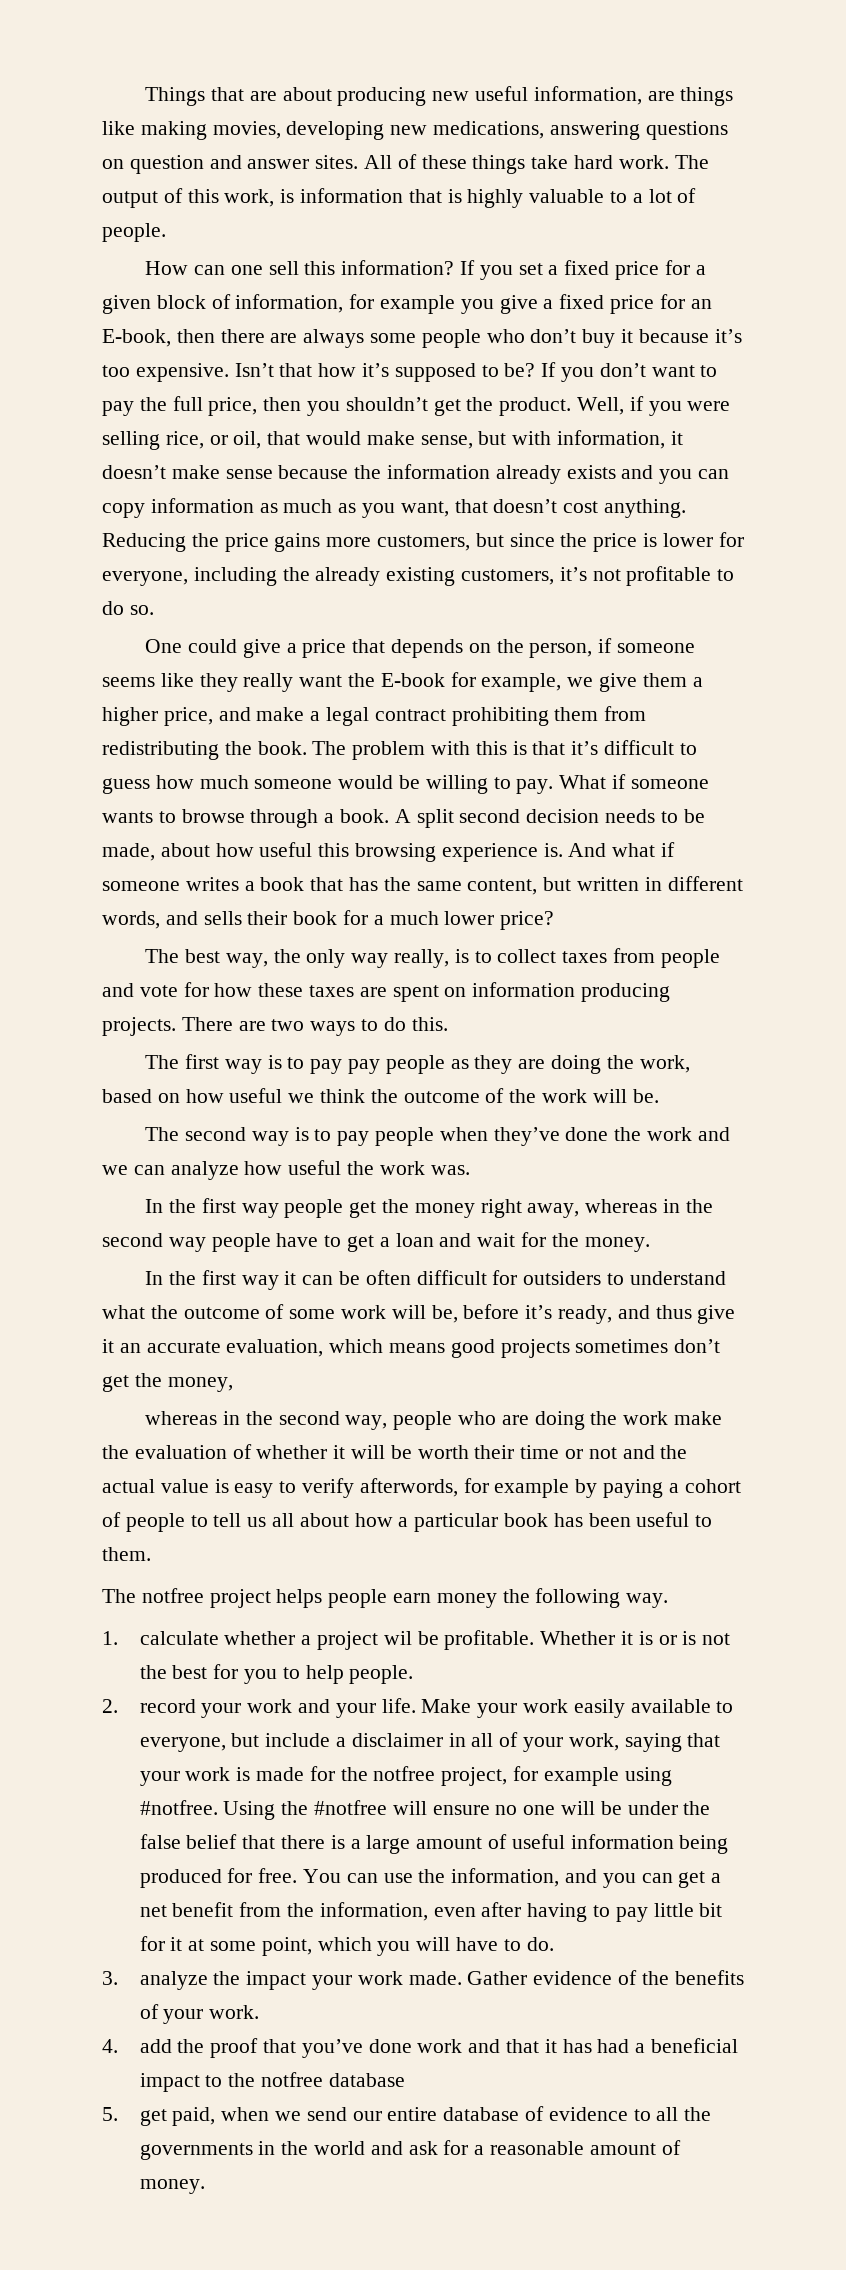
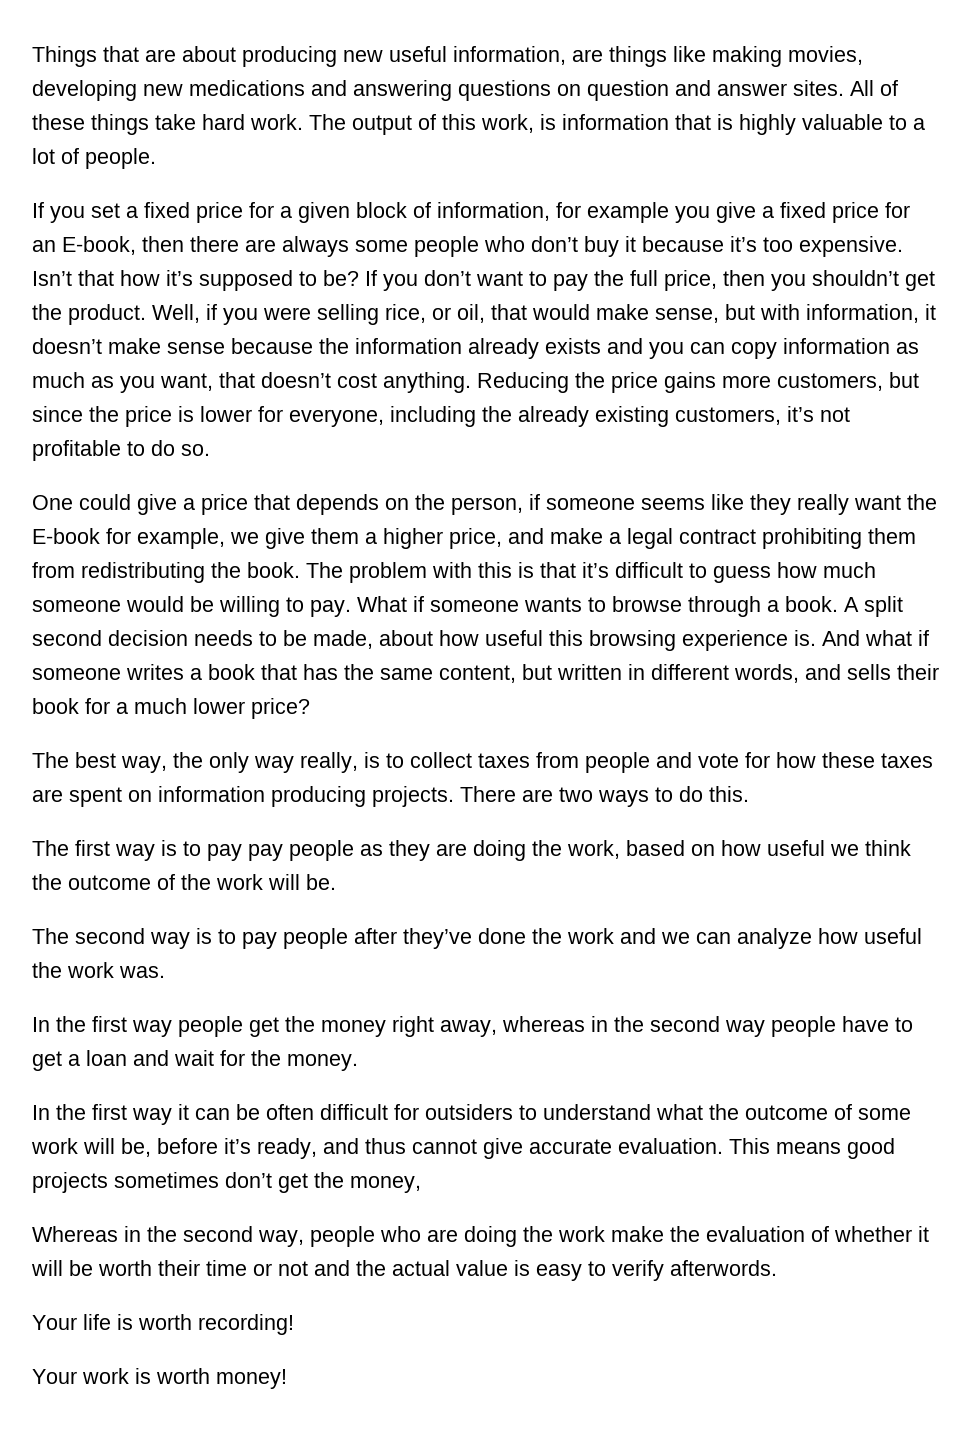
- Things that are about producing new useful information, are things like making movies, developing new medications, answering questions on question and answer sites.
+ Things that are about producing new useful information, are things like making movies, developing new medications and answering questions on question and answer sites.
- How can one sell this information?
- The second way is to pay people when they’ve done the work and we can analyze how useful the work was.
+ The second way is to pay people after they’ve done the work and we can analyze how useful the work was.
- In the first way it can be often difficult for outsiders to understand what the outcome of some work will be, before it’s ready, and thus give it an accurate evaluation, which means good projects sometimes don’t get the money,
+ In the first way it can be often difficult for outsiders to understand what the outcome of some work will be, before it’s ready, and thus cannot give accurate evaluation. This means good projects sometimes don’t get the money,
- whereas in the second way, people who are doing the work make the evaluation of whether it will be worth their time or not and the actual value is easy to verify afterwords, for example by paying a cohort of people to tell us all about how a particular book has been useful to them.
- The notfree project helps people earn money the following way.
- 1. calculate whether a project wil be profitable. Whether it is or is not the best for you to help people.
- 2. record your work and your life. Make your work easily available to everyone, but include a disclaimer in all of your work, saying that your work is made for the notfree project, for example using #notfree. Using the #notfree will ensure no one will be under the false belief that there is a large amount of useful information being produced for free. You can use the information, and you can get a net benefit from the information, even after having to pay little bit for it at some point, which you will have to do.
- 3. analyze the impact your work made. Gather evidence of the benefits of your work.
- 4. add the proof that you’ve done work and that it has had a beneficial impact to the notfree database
- 5. get paid, when we send our entire database of evidence to all the governments in the world and ask for a reasonable amount of money.
+ Whereas in the second way, people who are doing the work make the evaluation of whether it will be worth their time or not and the actual value is easy to verify afterwords.
+ Your life is worth recording!
+ Your work is worth money!

